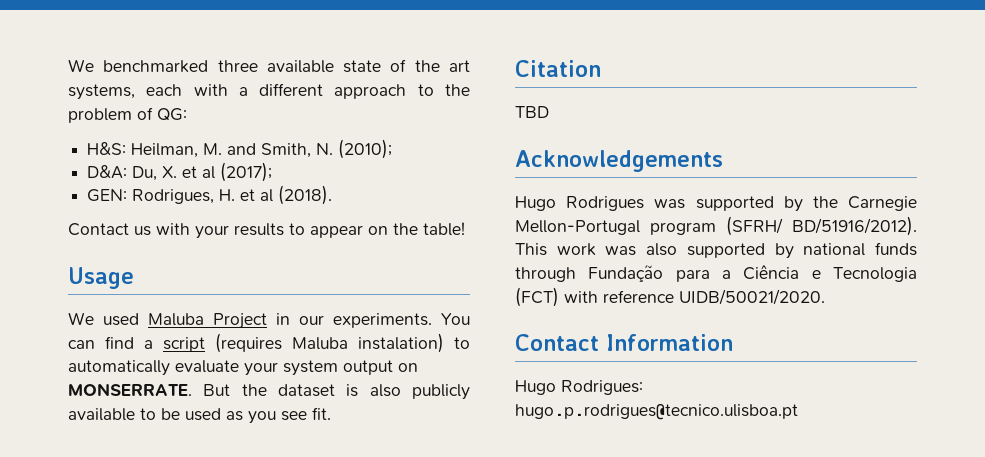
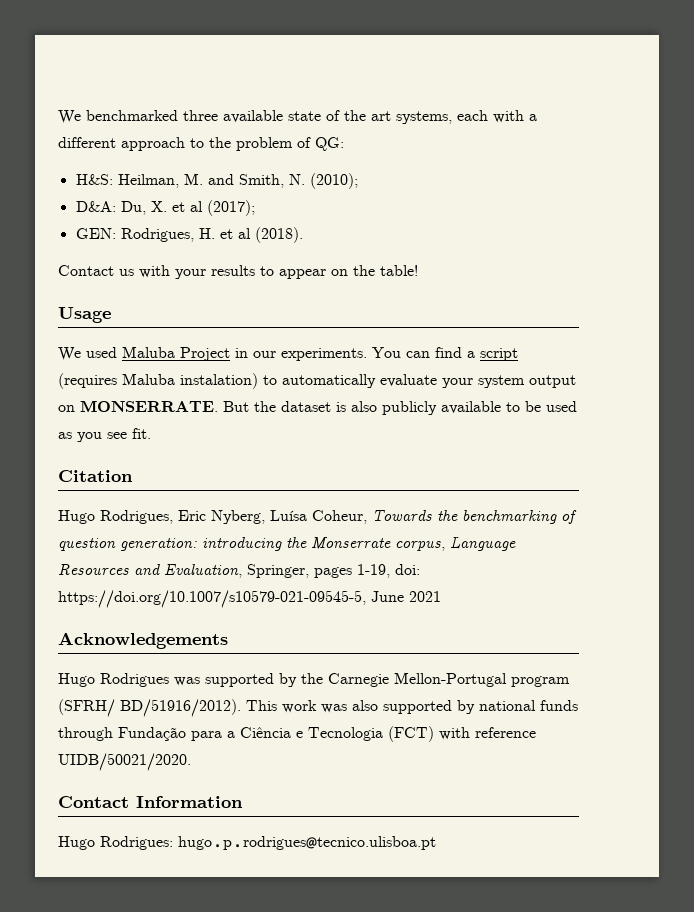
- TBD
+ Hugo Rodrigues, Eric Nyberg, Luísa Coheur, Towards the benchmarking of question generation: introducing the Monserrate corpus, Language Resources and Evaluation, Springer, pages 1-19, doi: https://doi.org/10.1007/s10579-021-09545-5, June 2021

